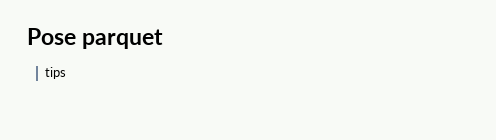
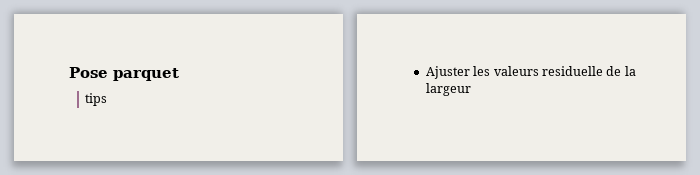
+ Ajuster les valeurs residuelle de la largeur

